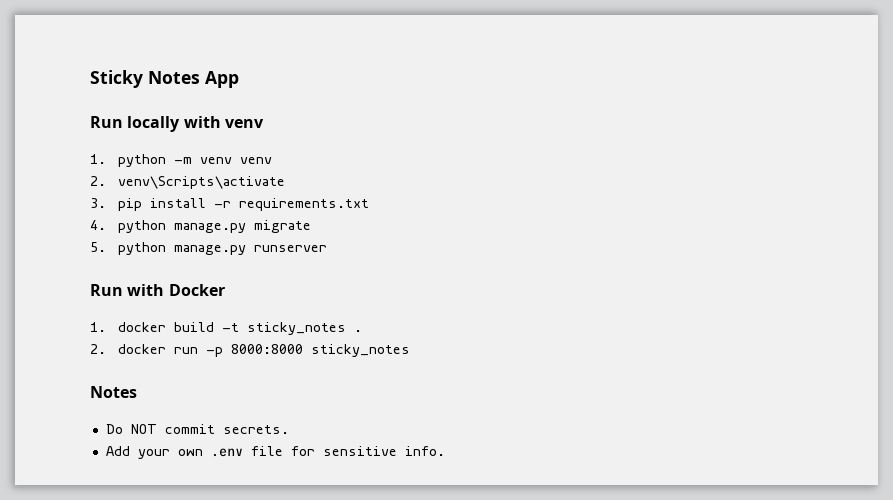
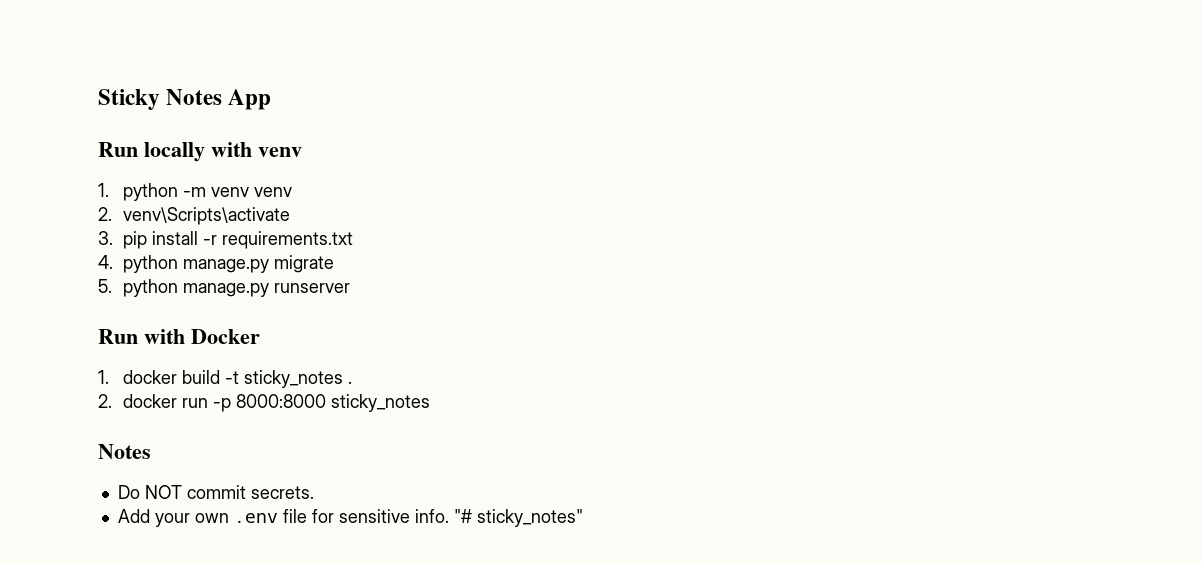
+ "# sticky_notes"

